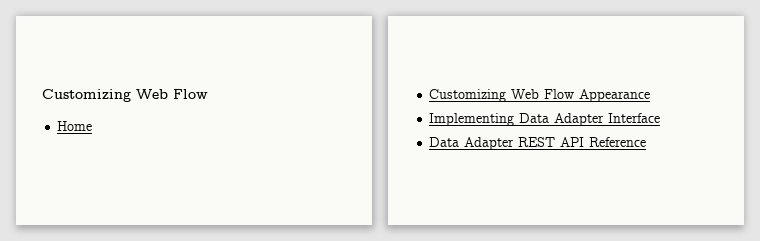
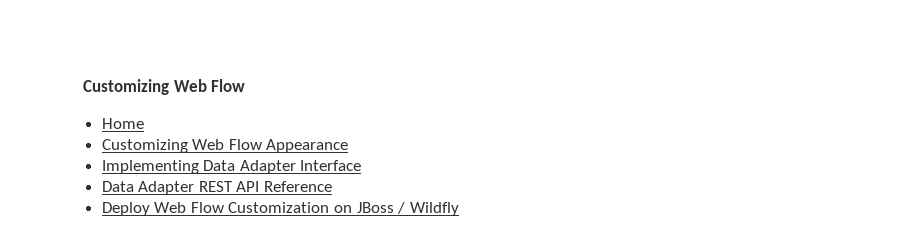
+ Deploy Web Flow Customization on JBoss / Wildfly

